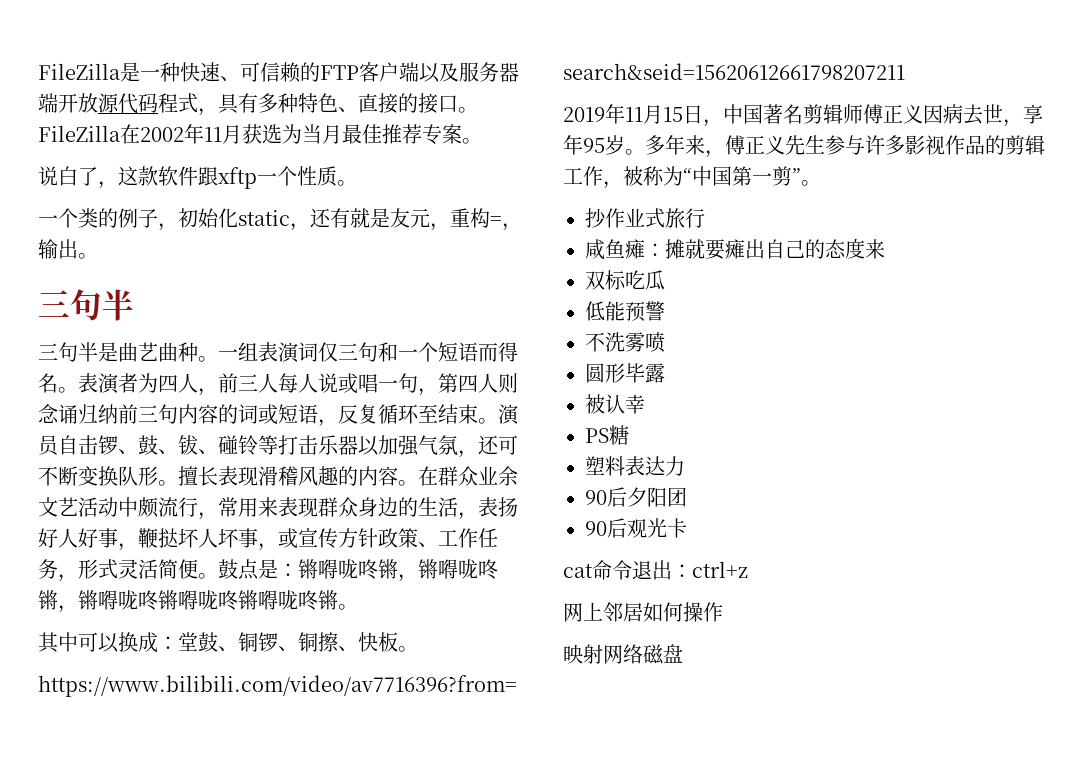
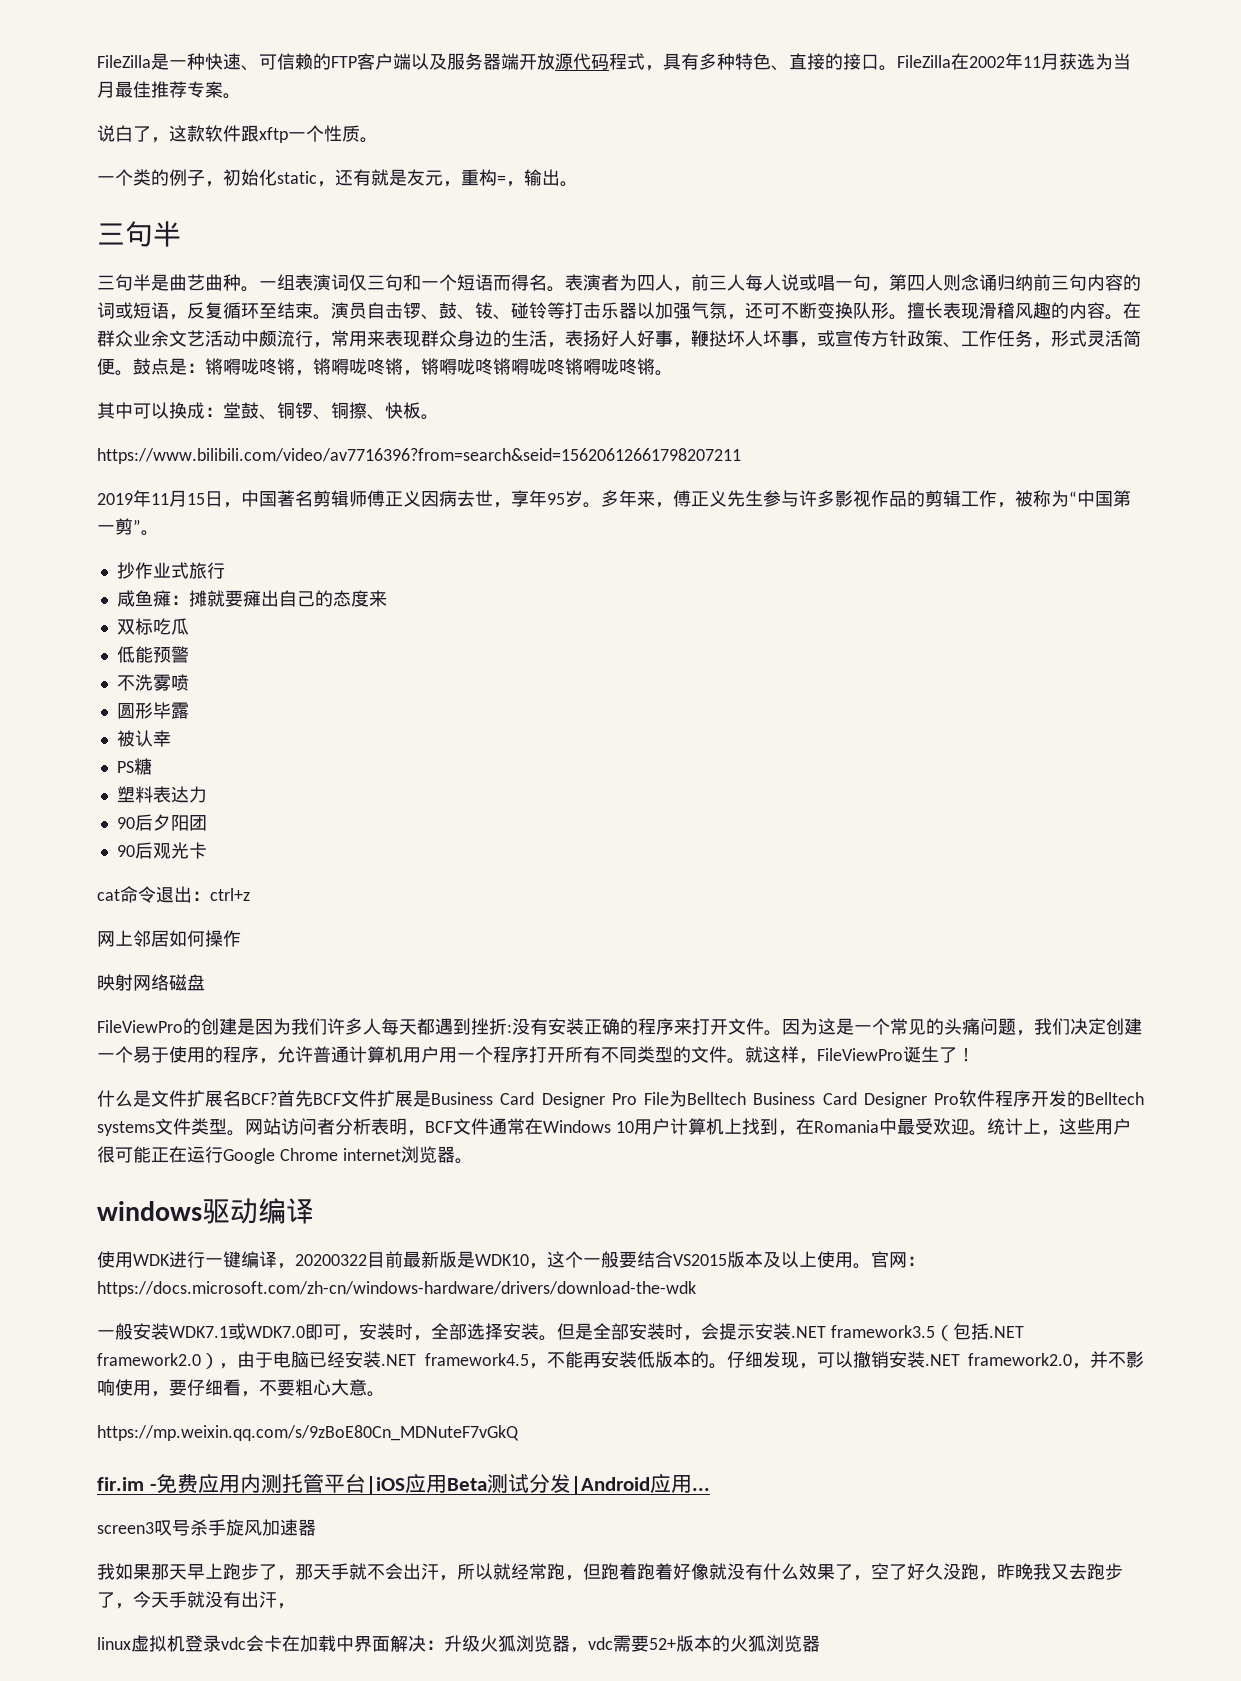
+ FileViewPro的创建是因为我们许多人每天都遇到挫折:没有安装正确的程序来打开文件。因为这是一个常见的头痛问题，我们决定创建一个易于使用的程序，允许普通计算机用户用一个程序打开所有不同类型的文件。就这样，FileViewPro诞生了！
+ 什么是文件扩展名BCF?首先BCF文件扩展是Business Card Designer Pro File为Belltech Business Card Designer Pro软件程序开发的Belltech systems文件类型。网站访问者分析表明，BCF文件通常在Windows 10用户计算机上找到，在Romania中最受欢迎。统计上，这些用户很可能正在运行Google Chrome internet浏览器。
+ windows驱动编译
+ 使用WDK进行一键编译，20200322目前最新版是WDK10，这个一般要结合VS2015版本及以上使用。官网：https://docs.microsoft.com/zh-cn/windows-hardware/drivers/download-the-wdk
+ 一般安装WDK7.1或WDK7.0即可，安装时，全部选择安装。但是全部安装时，会提示安装.NET framework3.5（包括.NET framework2.0），由于电脑已经安装.NET framework4.5，不能再安装低版本的。仔细发现，可以撤销安装.NET framework2.0，并不影响使用，要仔细看，不要粗心大意。
+ https://mp.weixin.qq.com/s/9zBoE80Cn_MDNuteF7vGkQ
+ fir.im -免费应用内测托管平台|iOS应用Beta测试分发|Android应用...
+ screen3叹号杀手旋风加速器
+ 我如果那天早上跑步了，那天手就不会出汗，所以就经常跑，但跑着跑着好像就没有什么效果了，空了好久没跑，昨晚我又去跑步了，今天手就没有出汗，
+ linux虚拟机登录vdc会卡在加载中界面解决：升级火狐浏览器，vdc需要52+版本的火狐浏览器

